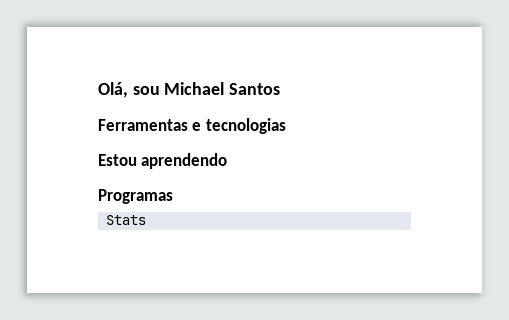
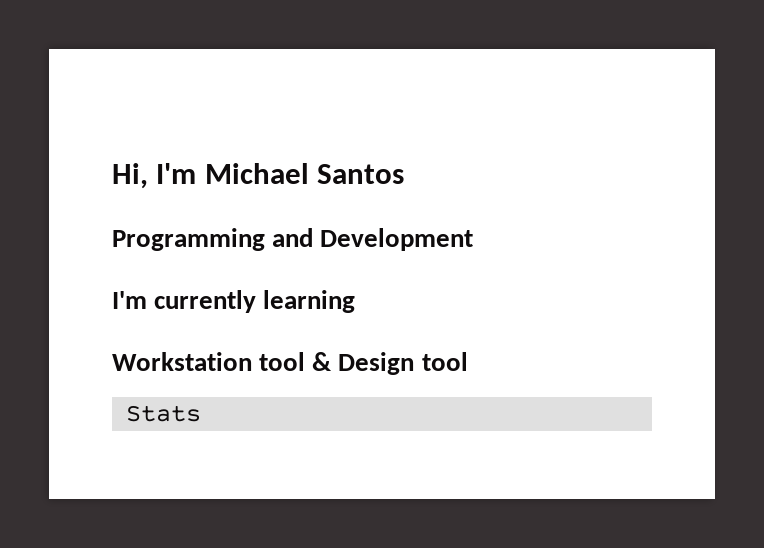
- Olá, sou Michael Santos
+ Hi, I'm Michael Santos
- Ferramentas e tecnologias
- Estou aprendendo
- Programas
+ Programming and Development
+ I'm currently learning
+ Workstation tool & Design tool

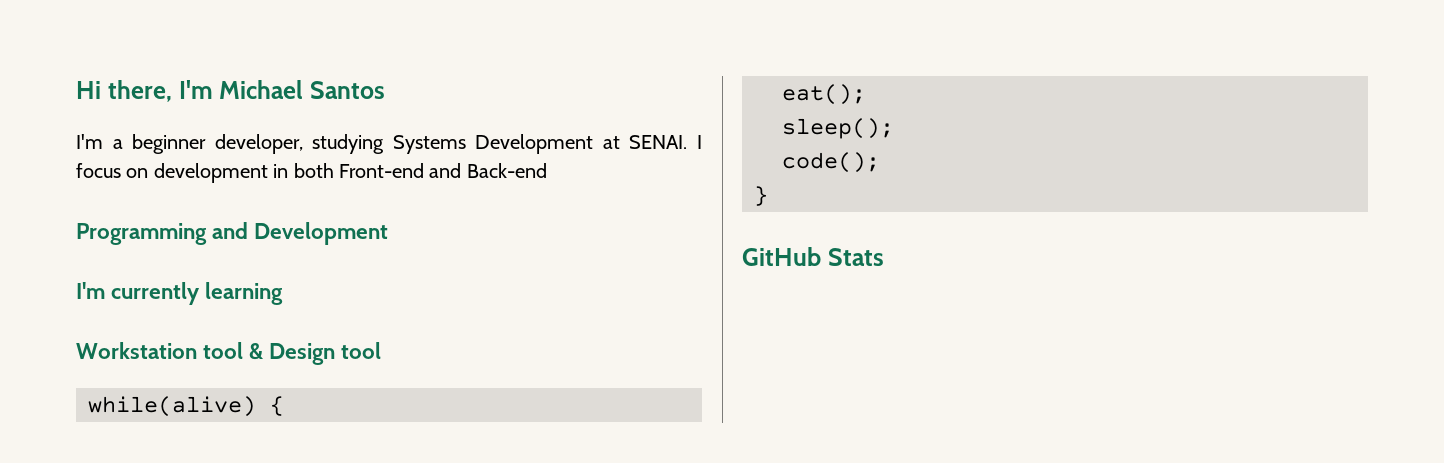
- Hi, I'm Michael Santos
+ Hi there, I'm Michael Santos
+ I'm a beginner developer, studying Systems Development at SENAI. I focus on development in both Front-end and Back-end
- Stats
+ while(alive) {
+ eat();
+ sleep();
+ code();
+ }
+ GitHub Stats

